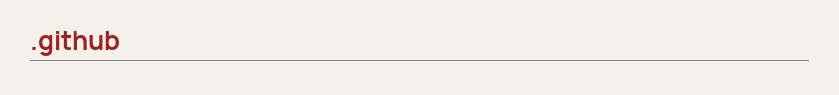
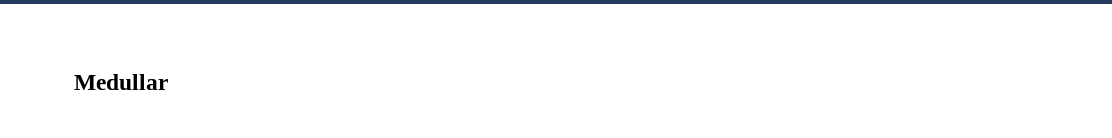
- .github
+ Medullar

